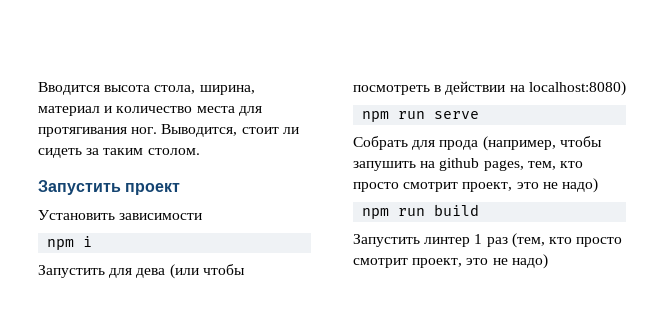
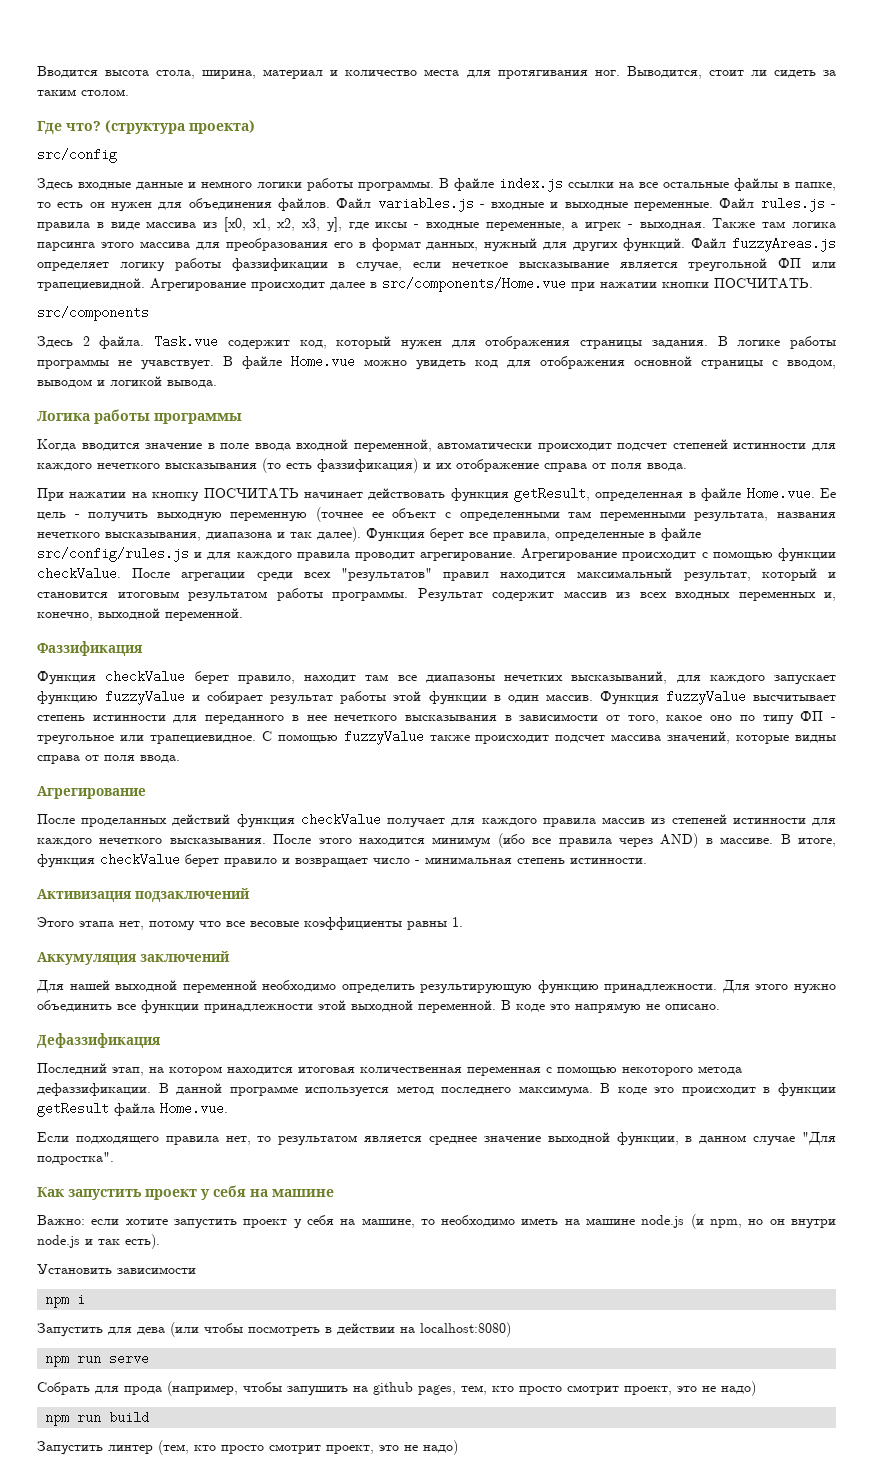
- Запустить проект
+ Где что? (структура проекта)
+ src/config
+ Здесь входные данные и немного логики работы программы. В файле index.js ссылки на все остальные файлы в папке, то есть он нужен для объединения файлов. Файл variables.js - входные и выходные переменные. Файл rules.js - правила в виде массива из [x0, x1, x2, x3, y], где иксы - входные переменные, а игрек - выходная. Также там логика парсинга этого массива для преобразования его в формат данных, нужный для других функций. Файл fuzzyAreas.js определяет логику работы фаззификации в случае, если нечеткое высказывание является треугольной ФП или трапециевидной. Агрегирование происходит далее в src/components/Home.vue при нажатии кнопки ПОСЧИТАТЬ.
+ src/components
+ Здесь 2 файла. Task.vue содержит код, который нужен для отображения страницы задания. В логике работы программы не учавствует. В файле Home.vue можно увидеть код для отображения основной страницы с вводом, выводом и логикой вывода.
+ Логика работы программы
+ Когда вводится значение в поле ввода входной переменной, автоматически происходит подсчет степеней истинности для каждого нечеткого высказывания (то есть фаззификация) и их отображение справа от поля ввода.
+ При нажатии на кнопку ПОСЧИТАТЬ начинает действовать функция getResult, определенная в файле Home.vue. Ее цель - получить выходную переменную (точнее ее объект с определенными там переменными результата, названия нечеткого высказывания, диапазона и так далее). Функция берет все правила, определенные в файле src/config/rules.js и для каждого правила проводит агрегирование. Агрегирование происходит с помощью функции checkValue. После агрегации среди всех "результатов" правил находится максимальный результат, который и становится итоговым результатом работы программы. Результат содержит массив из всех входных переменных и, конечно, выходной переменной.
+ Фаззификация
+ Функция checkValue берет правило, находит там все диапазоны нечетких высказываний, для каждого запускает функцию fuzzyValue и собирает результат работы этой функции в один массив. Функция fuzzyValue высчитывает степень истинности для переданного в нее нечеткого высказывания в зависимости от того, какое оно по типу ФП - треугольное или трапециевидное. С помощью fuzzyValue также происходит подсчет массива значений, которые видны справа от поля ввода.
+ Агрегирование
+ После проделанных действий функция checkValue получает для каждого правила массив из степеней истинности для каждого нечеткого высказывания. После этого находится минимум (ибо все правила через AND) в массиве. В итоге, функция checkValue берет правило и возвращает число - минимальная степень истинности.
+ Активизация подзаключений
+ Этого этапа нет, потому что все весовые коэффициенты равны 1.
+ Аккумуляция заключений
+ Для нашей выходной переменной необходимо определить результирующую функцию принадлежности. Для этого нужно объединить все функции принадлежности этой выходной переменной. В коде это напрямую не описано.
+ Дефаззификация
+ Последний этап, на котором находится итоговая количественная переменная с помощью некоторого метода дефаззификации. В данной программе используется метод последнего максимума. В коде это происходит в функции getResult файла Home.vue.
+ Если подходящего правила нет, то результатом является среднее значение выходной функции, в данном случае "Для подростка".
+ Как запустить проект у себя на машине
+ Важно: если хотите запустить проект у себя на машине, то необходимо иметь на машине node.js (и npm, но он внутри node.js и так есть).
- Запустить линтер 1 раз (тем, кто просто смотрит проект, это не надо)
+ Запустить линтер (тем, кто просто смотрит проект, это не надо)

